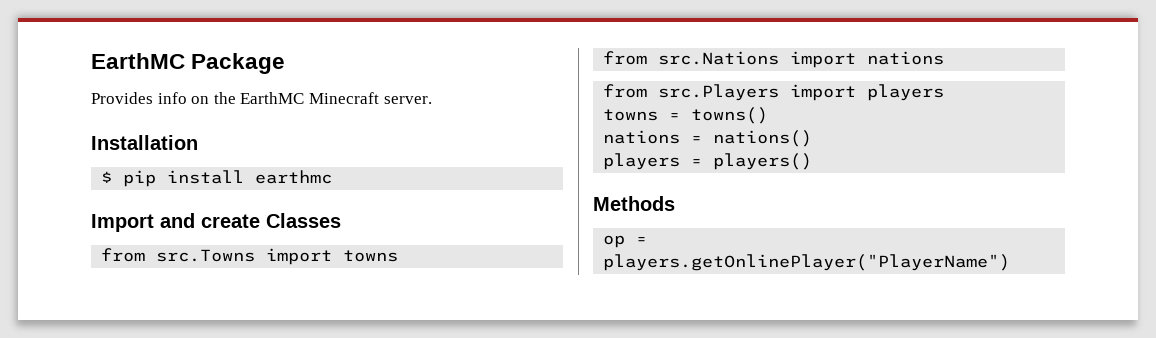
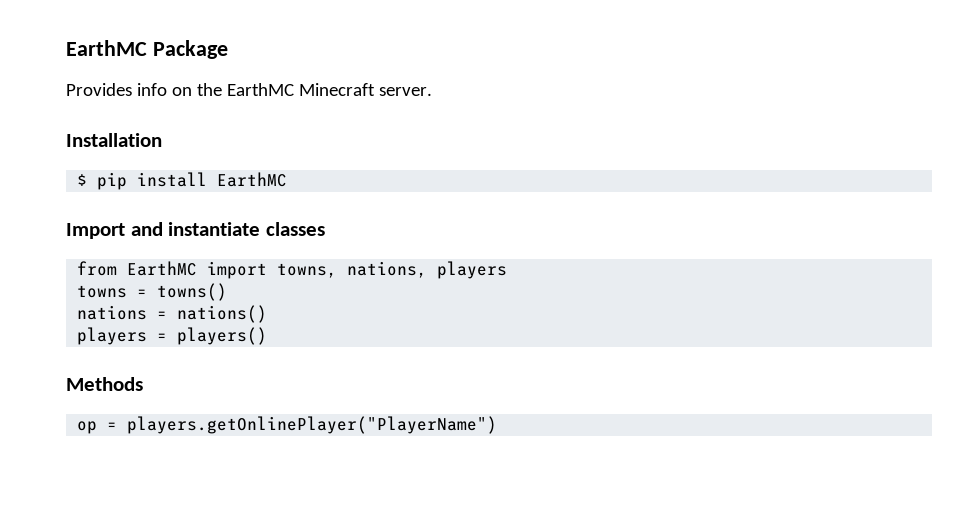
- $ pip install earthmc
+ $ pip install EarthMC
- Import and create Classes
- from src.Towns import towns
- from src.Nations import nations
- from src.Players import players
+ Import and instantiate classes
+ from EarthMC import towns, nations, players

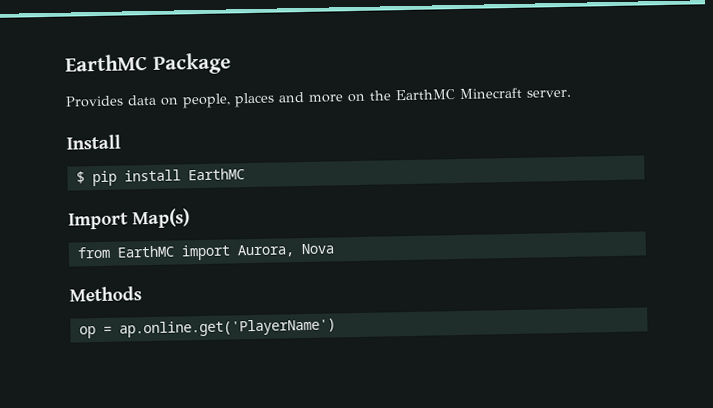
- Provides info on the EarthMC Minecraft server.
+ Provides data on people, places and more on the EarthMC Minecraft server.
- Installation
+ Install
- Import and instantiate classes
+ Import Map(s)
- from EarthMC import towns, nations, players
- towns = towns()
- nations = nations()
- players = players()
+ from EarthMC import Aurora, Nova
- op = players.getOnlinePlayer("PlayerName")
+ op = ap.online.get('PlayerName')

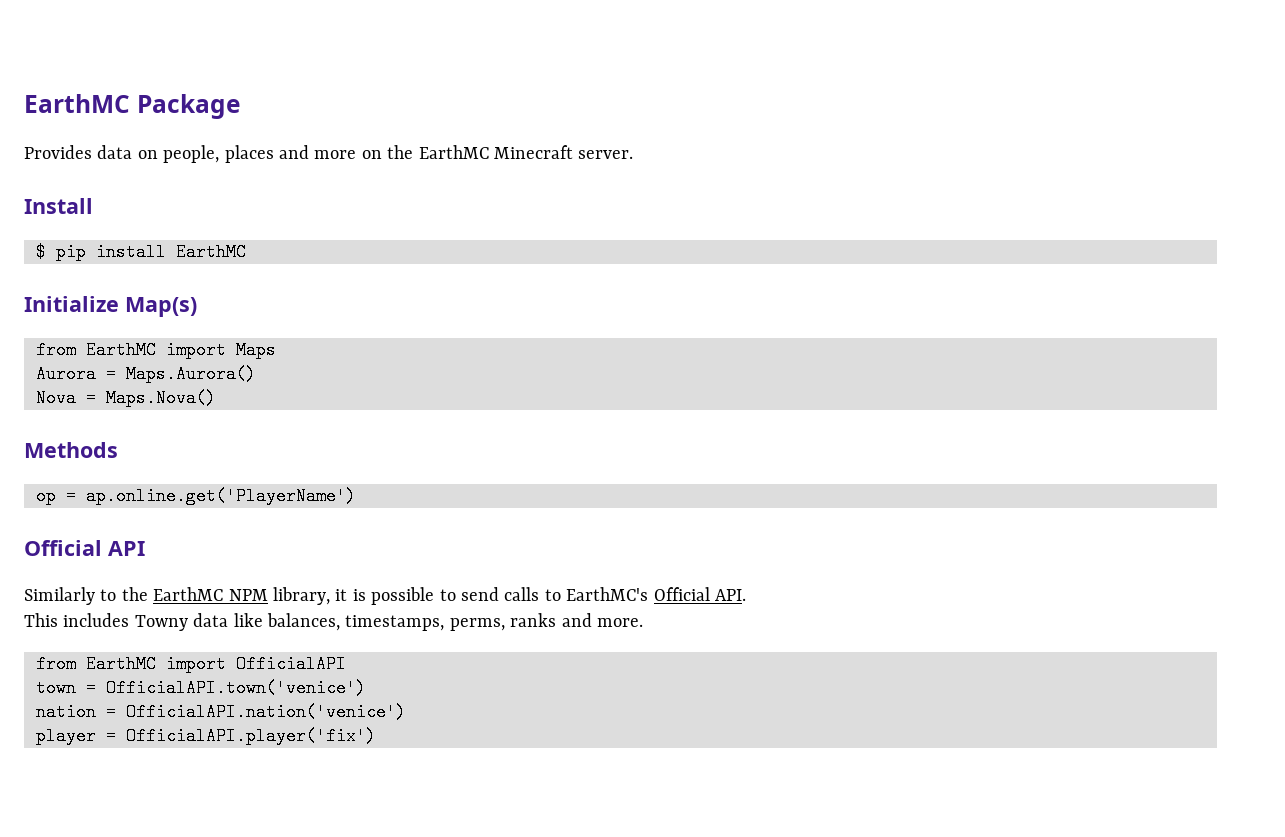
- Import Map(s)
+ Initialize Map(s)
- from EarthMC import Aurora, Nova
+ from EarthMC import Maps
+ Aurora = Maps.Aurora()
+ Nova = Maps.Nova()
+ Official API
+ Similarly to the EarthMC NPM library, it is possible to send calls to EarthMC's Official API.
+ This includes Towny data like balances, timestamps, perms, ranks and more.
+ from EarthMC import OfficialAPI
+ town = OfficialAPI.town('venice')
+ nation = OfficialAPI.nation('venice')
+ player = OfficialAPI.player('fix')

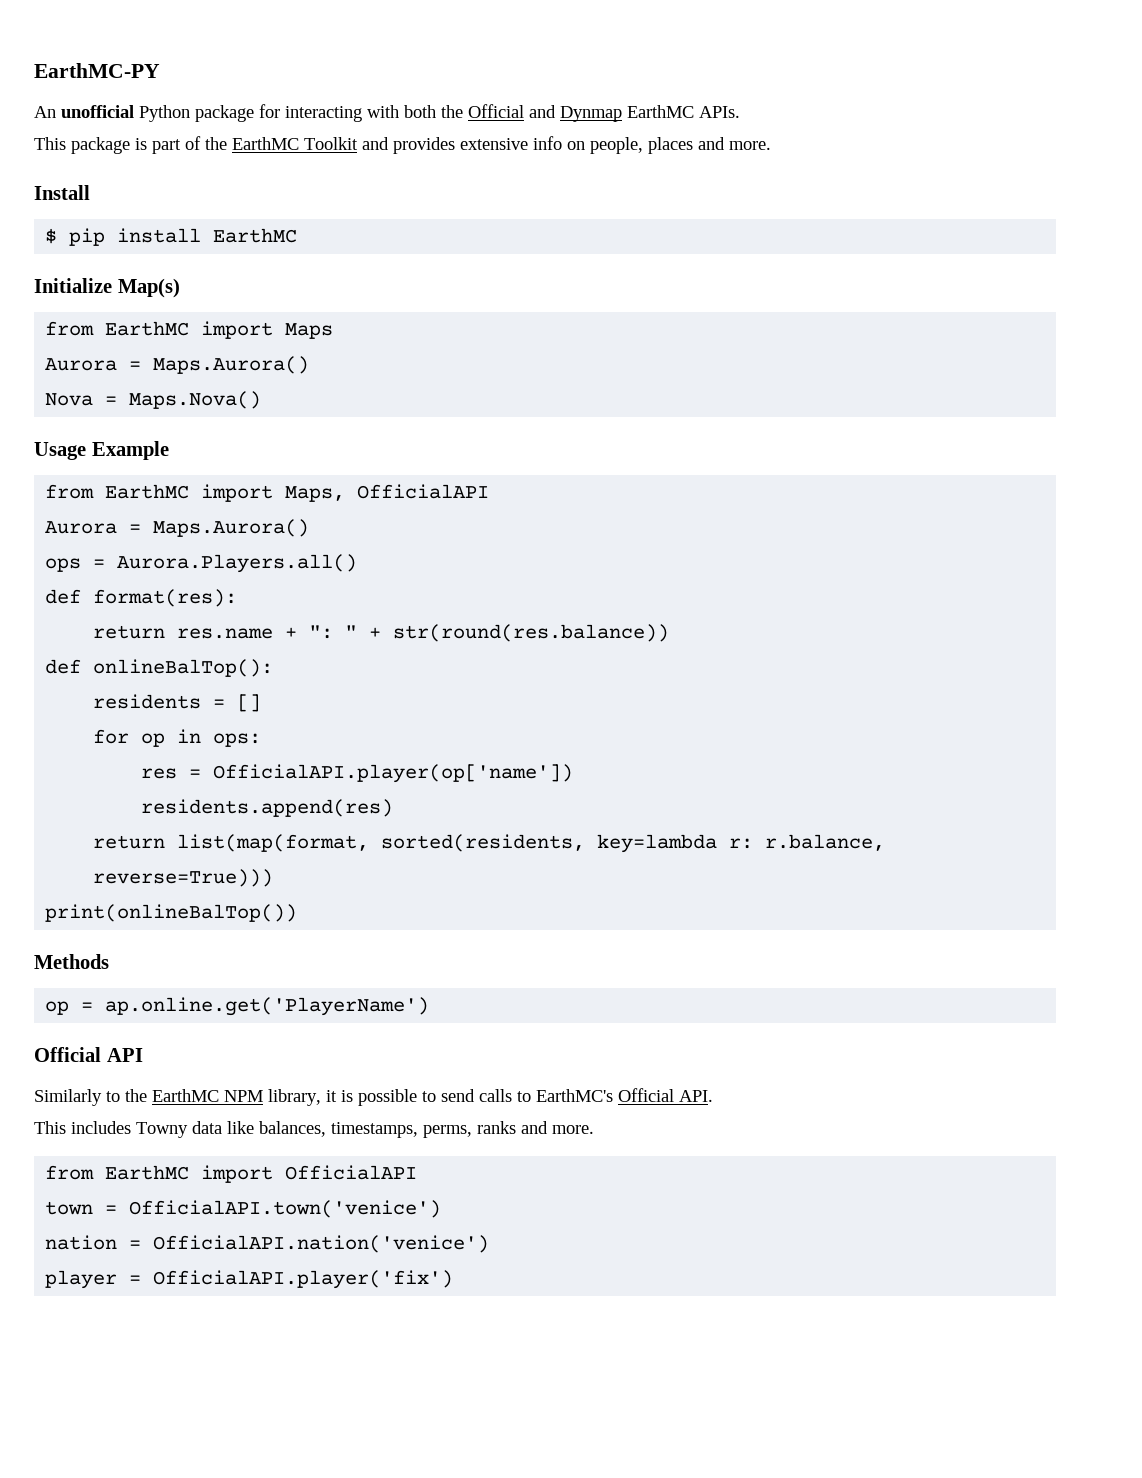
- EarthMC Package
- Provides data on people, places and more on the EarthMC Minecraft server.
+ EarthMC-PY
+ An unofficial Python package for interacting with both the Official and Dynmap EarthMC APIs.
+ This package is part of the EarthMC Toolkit and provides extensive info on people, places and more.
+ Usage Example
+ from EarthMC import Maps, OfficialAPI
+ Aurora = Maps.Aurora()
+ ops = Aurora.Players.all()
+ def format(res):
+ return res.name + ": " + str(round(res.balance))
+ def onlineBalTop():
+ residents = []
+ for op in ops:
+ res = OfficialAPI.player(op['name'])
+ residents.append(res)
+ return list(map(format, sorted(residents, key=lambda r: r.balance, reverse=True)))
+ print(onlineBalTop())

